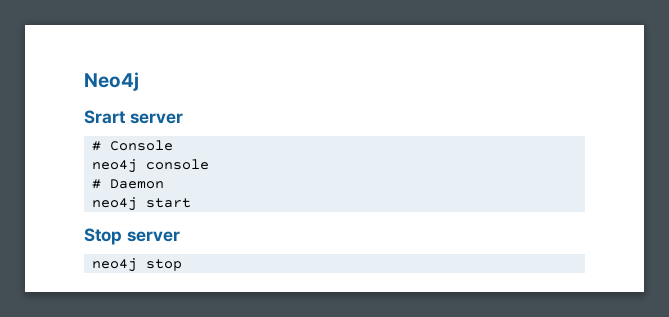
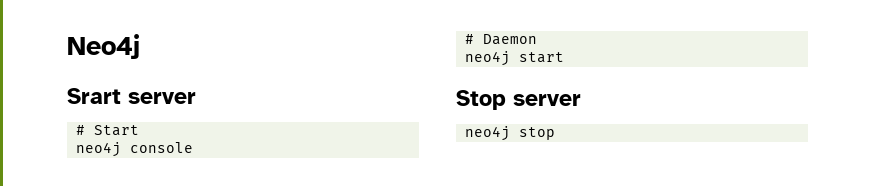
- # Console
+ # Start

